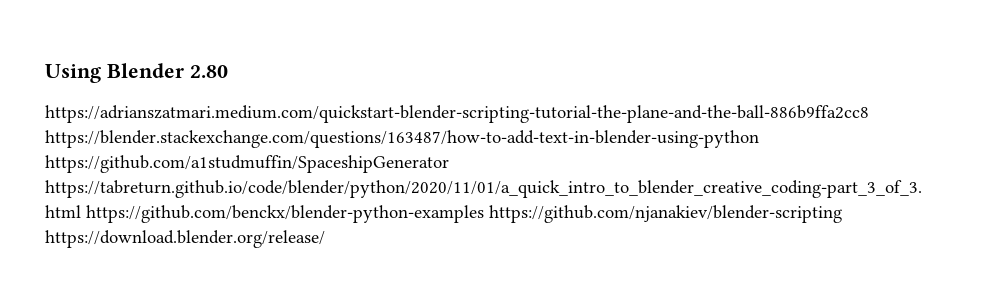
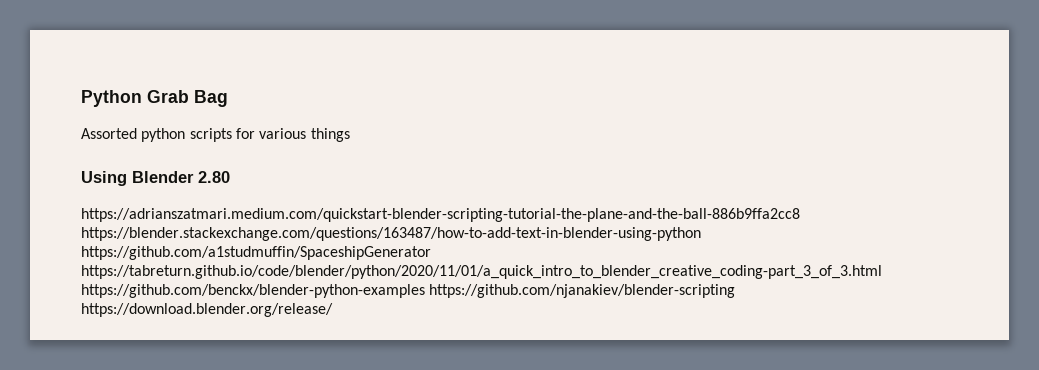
+ Python Grab Bag
+ Assorted python scripts for various things

